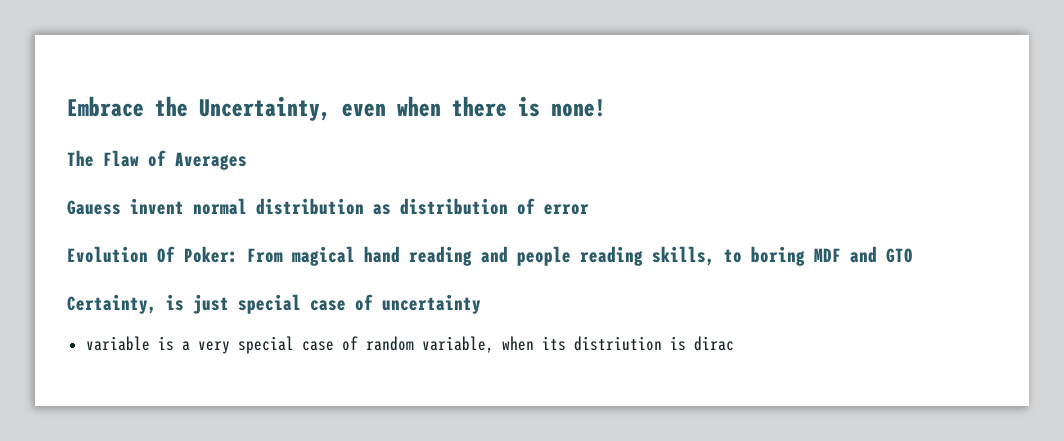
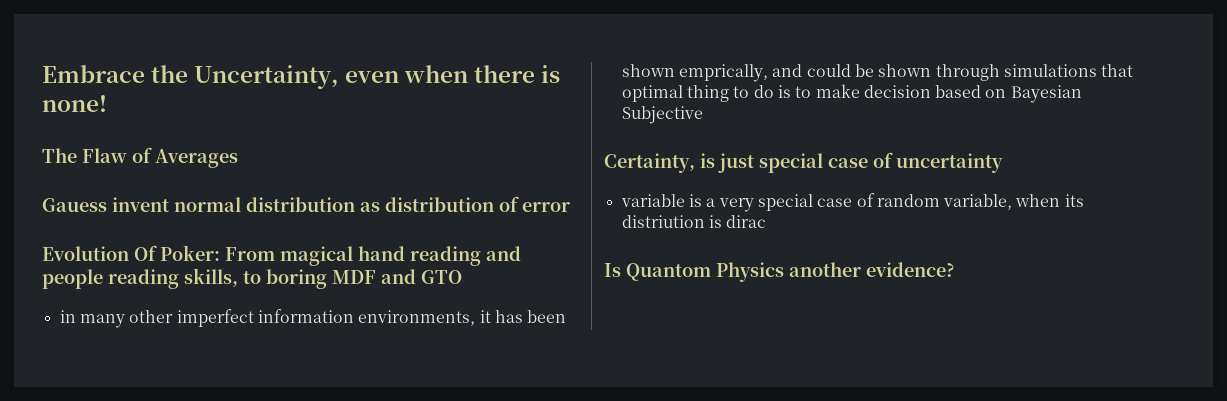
+ in many other imperfect information environments, it has been shown emprically, and could be shown through simulations that optimal thing to do is to make decision based on Bayesian Subjective
+ Is Quantom Physics another evidence?

